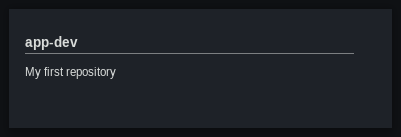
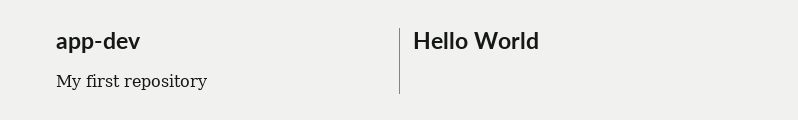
+ Hello World

